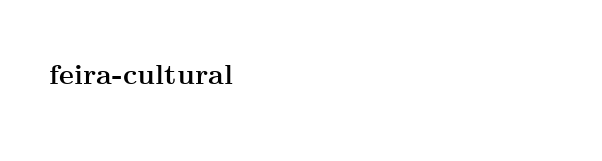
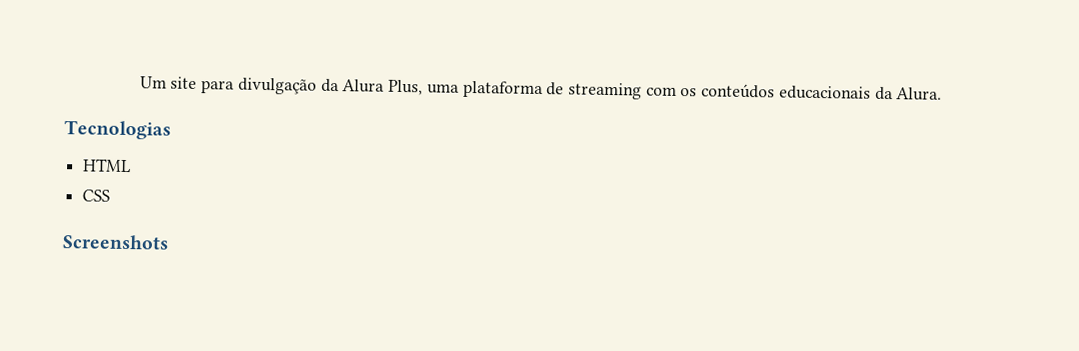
- feira-cultural
+ Um site para divulgação da Alura Plus, uma plataforma de streaming com os conteúdos educacionais da Alura.
+ Tecnologias
+ HTML
+ CSS
+ Screenshots

